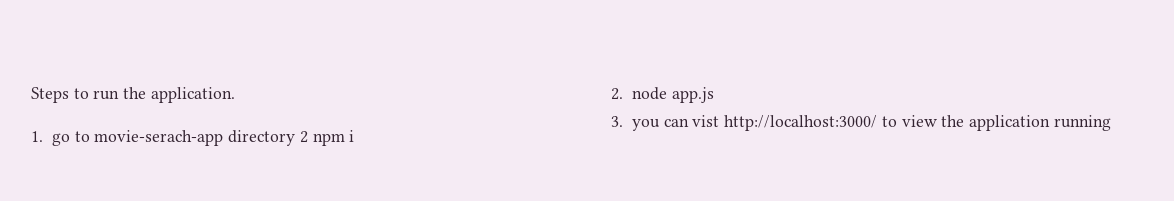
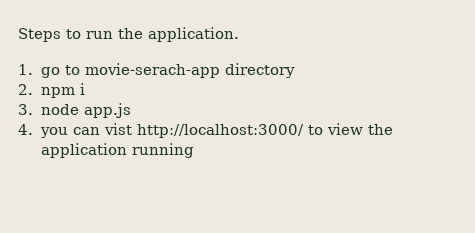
- 1. go to movie-serach-app directory 2 npm i
+ 1. go to movie-serach-app directory
+ 2. npm i
- 2. node app.js
+ 3. node app.js
- 3. you can vist http://localhost:3000/ to view the application running
+ 4. you can vist http://localhost:3000/ to view the application running

